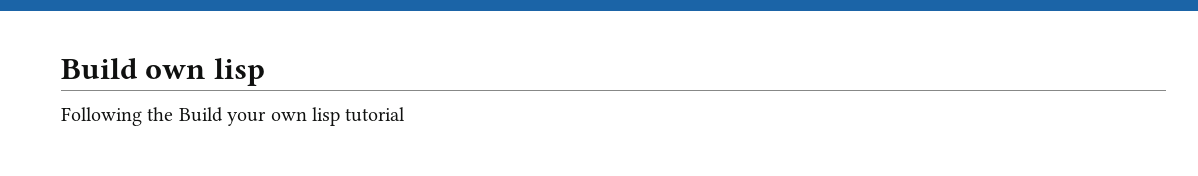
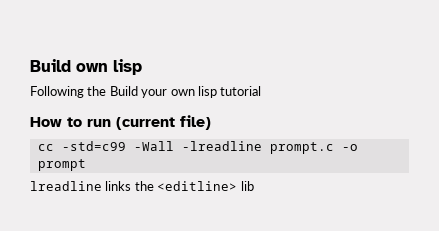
+ How to run (current file)
+ cc -std=c99 -Wall -lreadline prompt.c -o prompt
+ lreadline links the <editline> lib

